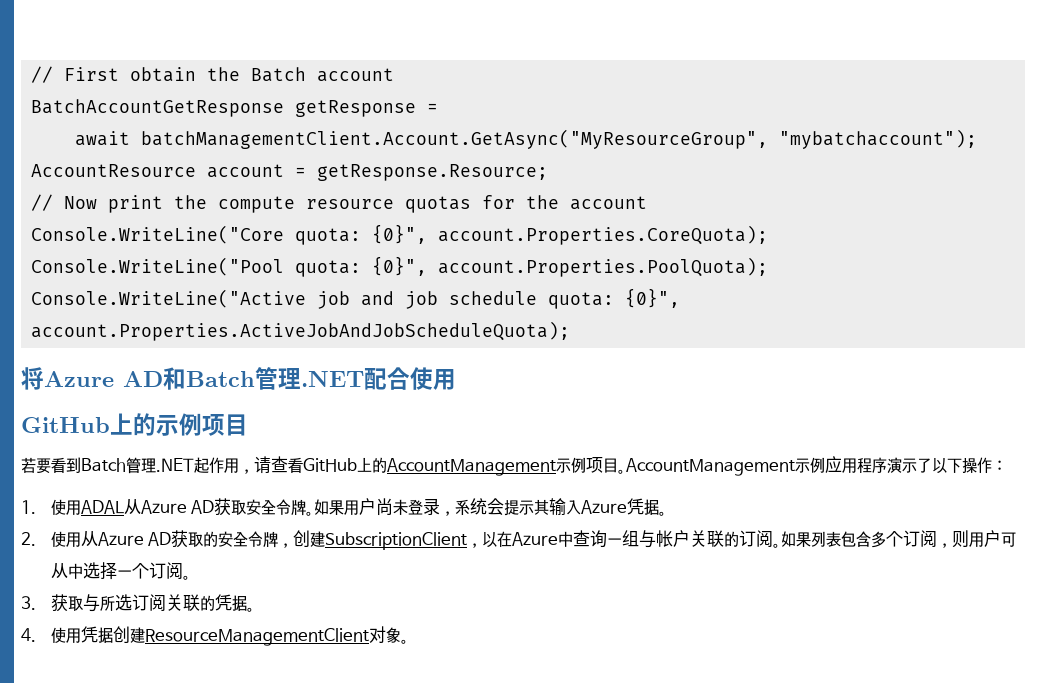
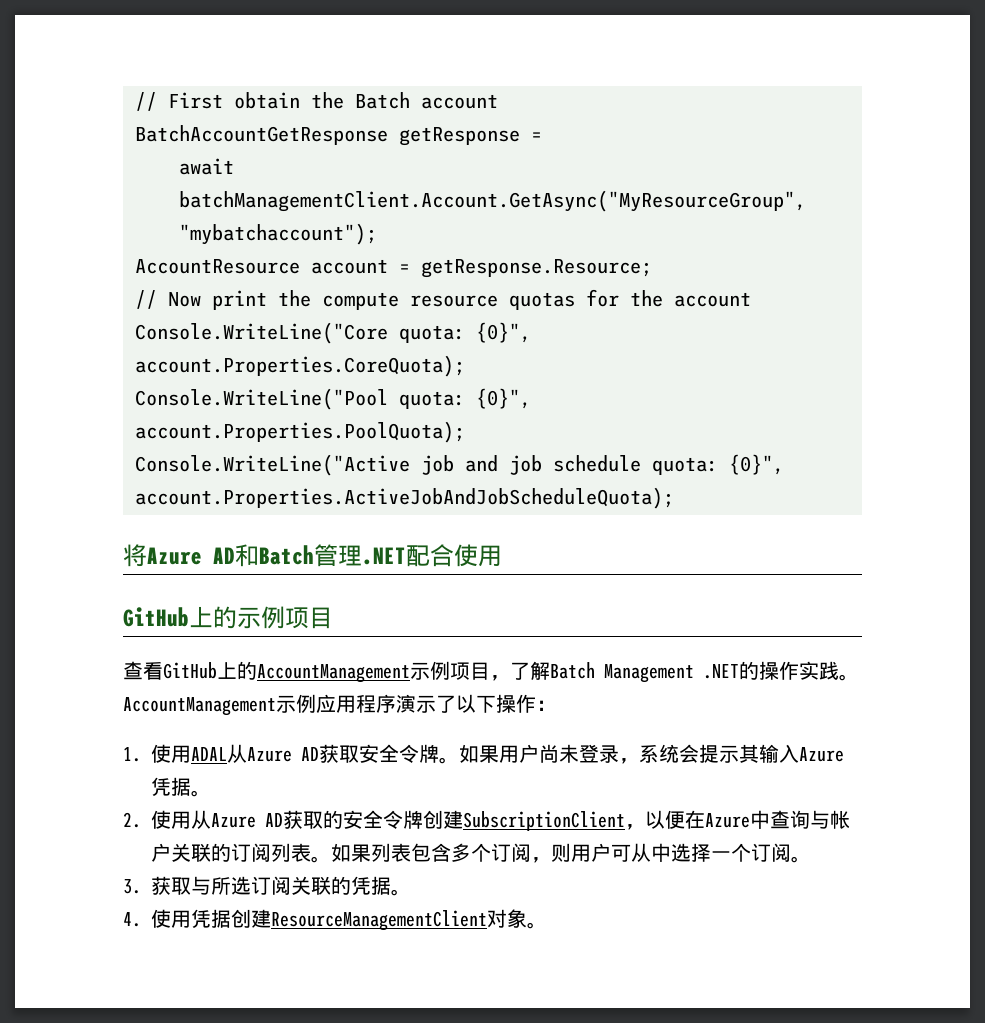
- 若要看到Batch管理.NET起作用，请查看GitHub上的AccountManagement示例项目。
+ 查看GitHub上的AccountManagement示例项目，了解Batch Management .NET的操作实践。
- 2.使用从Azure AD获取的安全令牌，创建SubscriptionClient，以在Azure中查询一组与帐户关联的订阅。
+ 2.使用从Azure AD获取的安全令牌创建SubscriptionClient，以便在Azure中查询与帐户关联的订阅列表。

